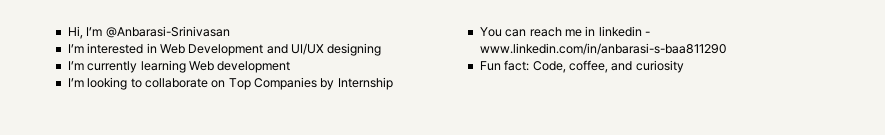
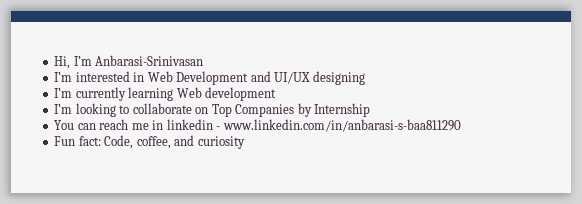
- Hi, I’m @Anbarasi-Srinivasan
+ Hi, I’m Anbarasi-Srinivasan

